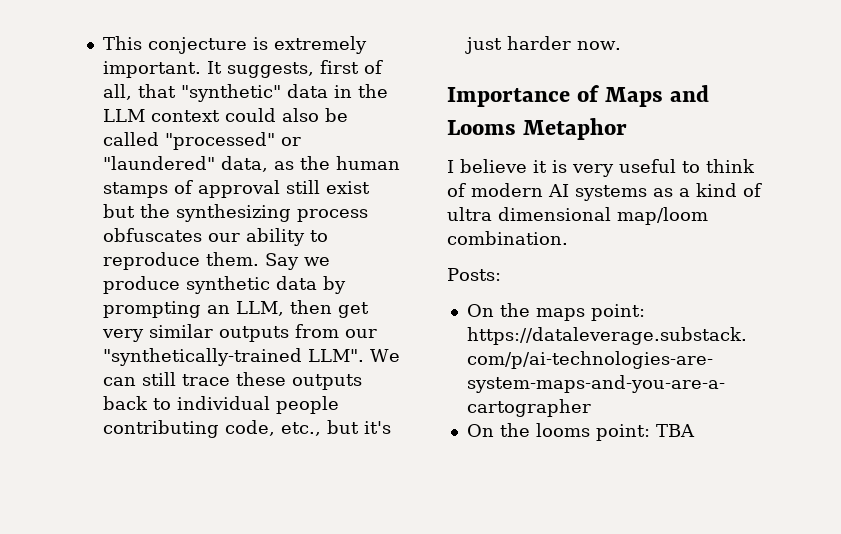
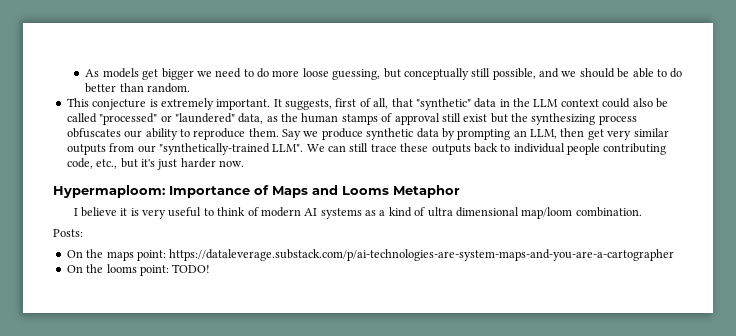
+ As models get bigger we need to do more loose guessing, but conceptually still possible, and we should be able to do better than random.
- Importance of Maps and Looms Metaphor
+ Hypermaploom: Importance of Maps and Looms Metaphor
- On the looms point: TBA
+ On the looms point: TODO!

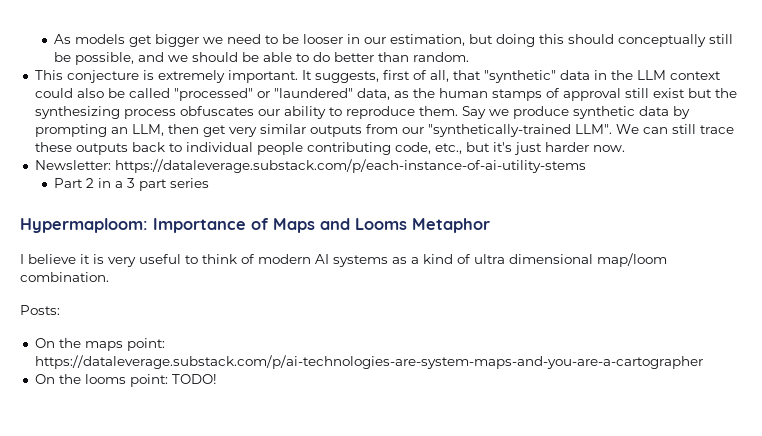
- As models get bigger we need to do more loose guessing, but conceptually still possible, and we should be able to do better than random.
+ As models get bigger we need to be looser in our estimation, but doing this should conceptually still be possible, and we should be able to do better than random.
+ Newsletter: https://dataleverage.substack.com/p/each-instance-of-ai-utility-stems
+ Part 2 in a 3 part series

